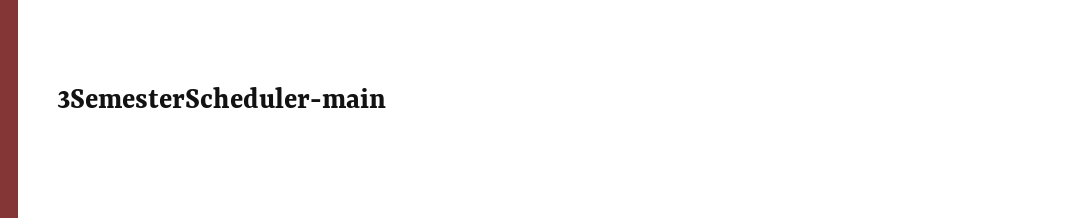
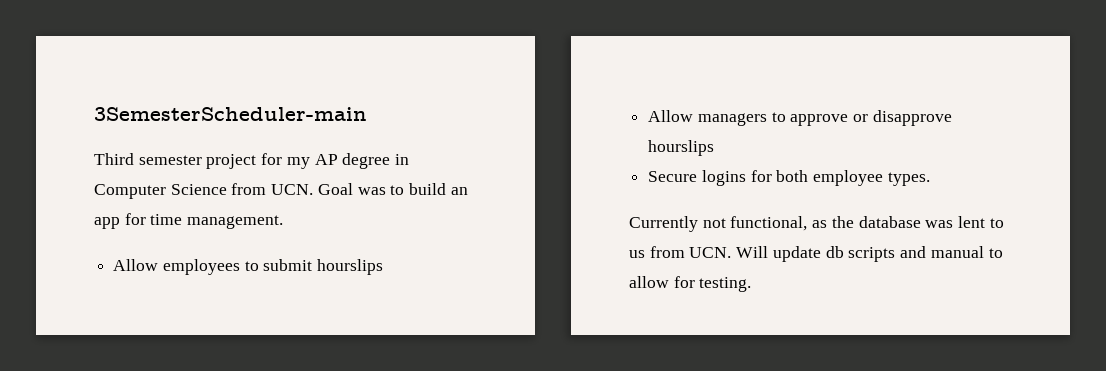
+ Third semester project for my AP degree in Computer Science from UCN. Goal was to build an app for time management.
+ Allow employees to submit hourslips
+ Allow managers to approve or disapprove hourslips
+ Secure logins for both employee types.
+ Currently not functional, as the database was lent to us from UCN. Will update db scripts and manual to allow for testing.

